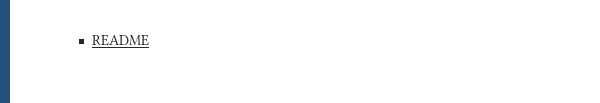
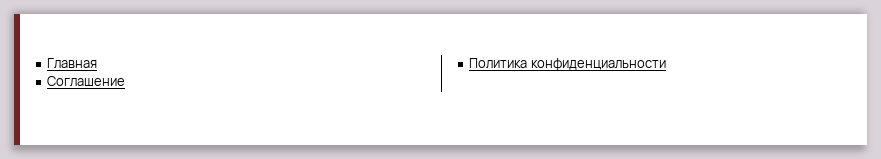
- README
+ Главная
+ Соглашение
+ Политика конфиденциальности

